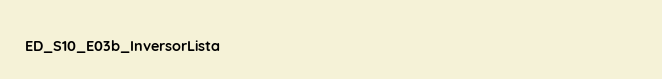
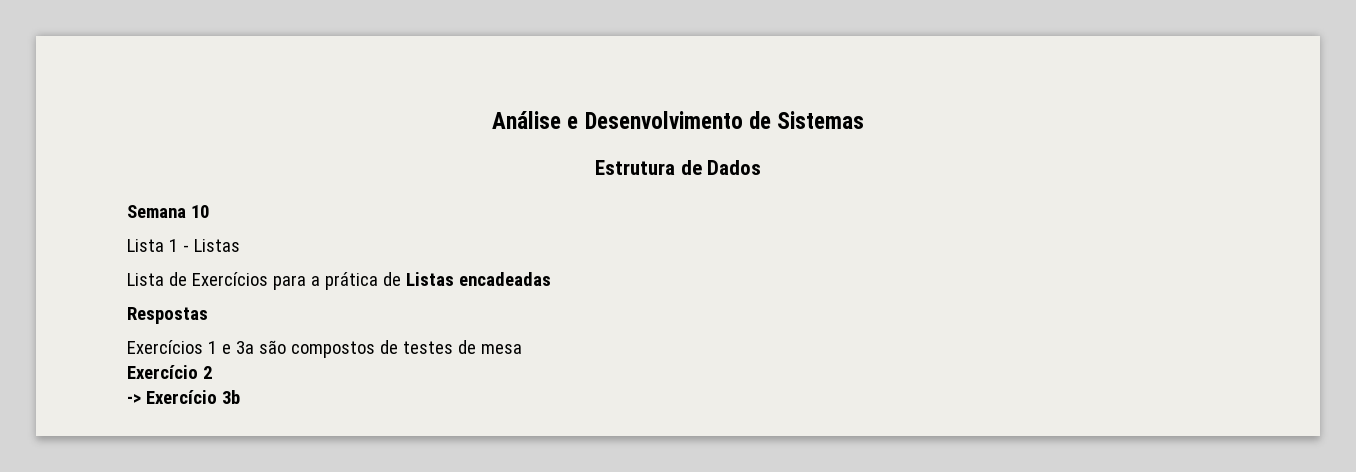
- ED_S10_E03b_InversorLista
+ Análise e Desenvolvimento de Sistemas
+ Estrutura de Dados
+ Semana 10
+ Lista 1 - Listas
+ Lista de Exercícios para a prática de Listas encadeadas
+ Respostas
+ Exercícios 1 e 3a são compostos de testes de mesa
+ Exercício 2
+ -> Exercício 3b

